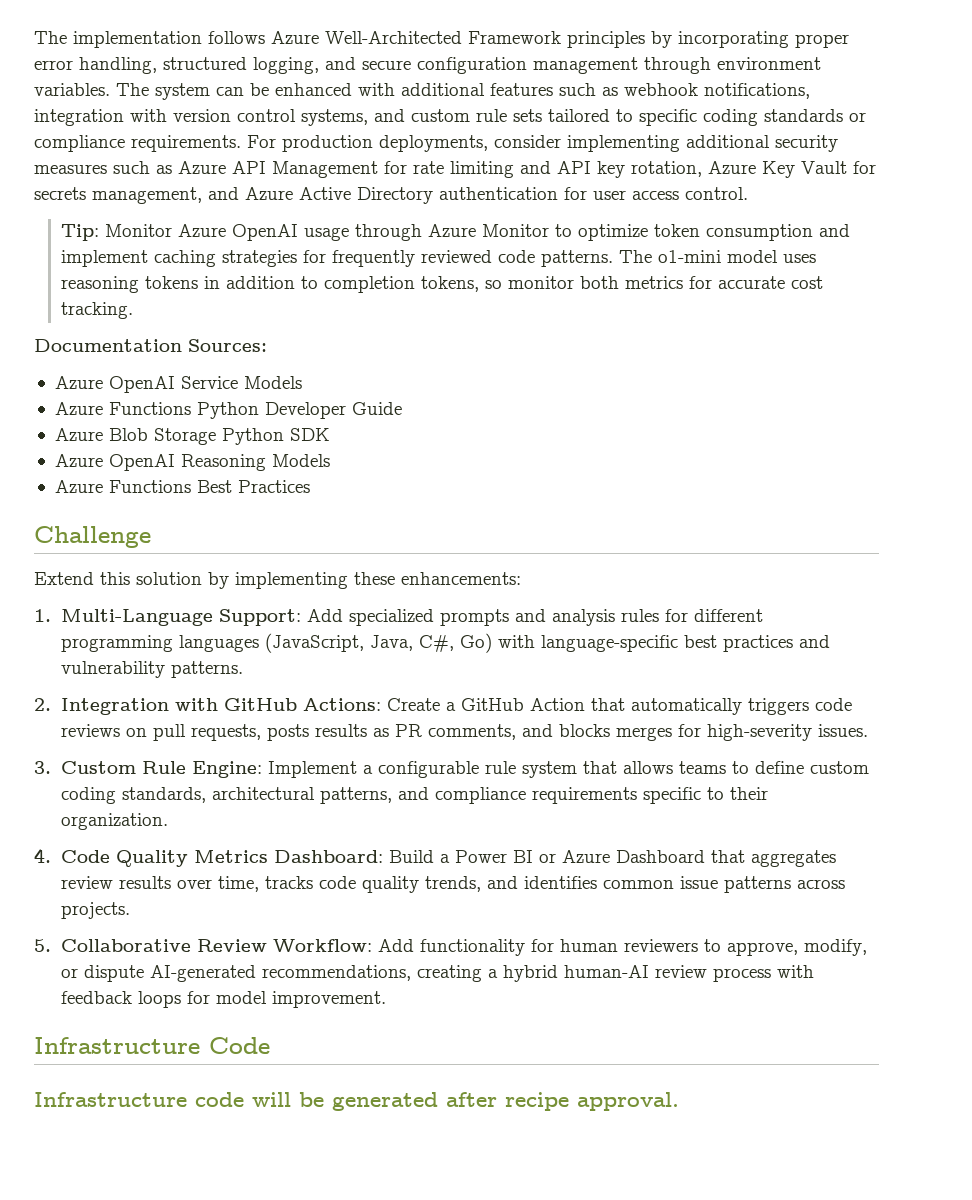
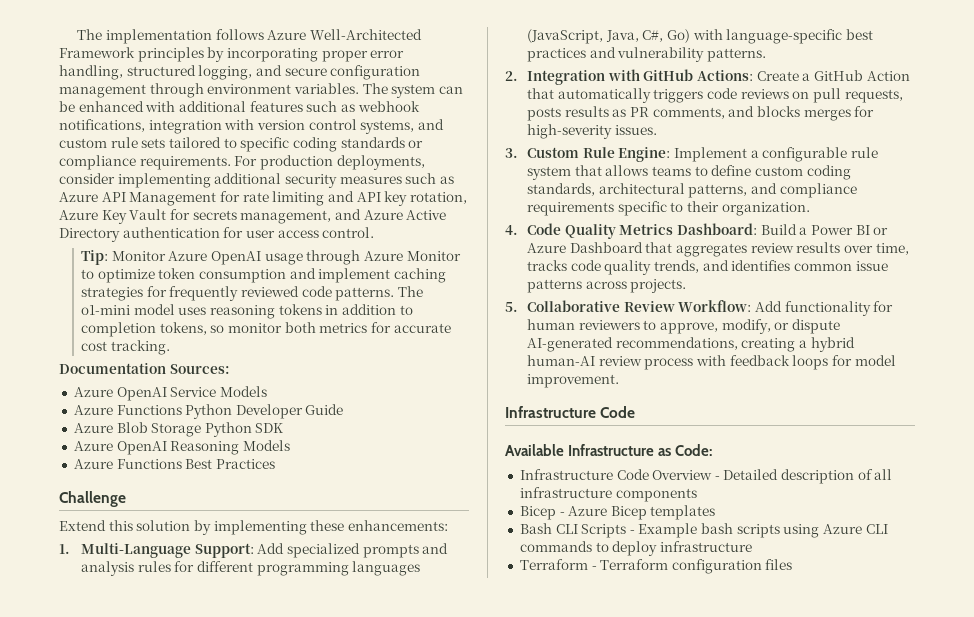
- Infrastructure code will be generated after recipe approval.
+ Available Infrastructure as Code:
+ Infrastructure Code Overview - Detailed description of all infrastructure components
+ Bicep - Azure Bicep templates
+ Bash CLI Scripts - Example bash scripts using Azure CLI commands to deploy infrastructure
+ Terraform - Terraform configuration files

